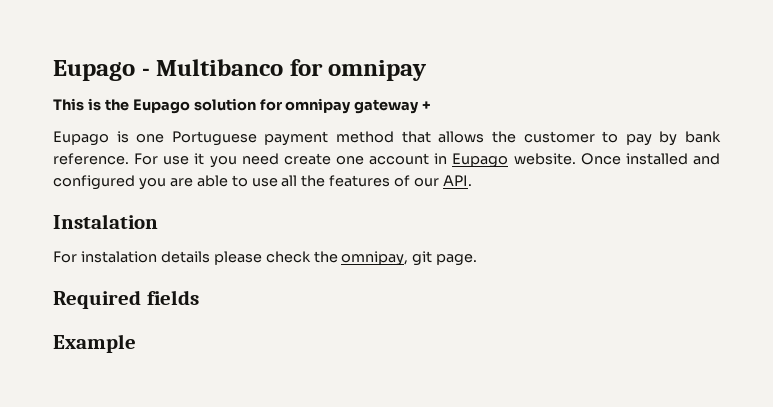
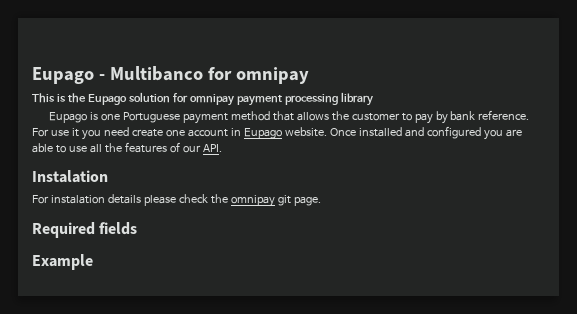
- This is the Eupago solution for omnipay gateway +
+ This is the Eupago solution for omnipay payment processing library
- For instalation details please check the omnipay, git page.
+ For instalation details please check the omnipay git page.

